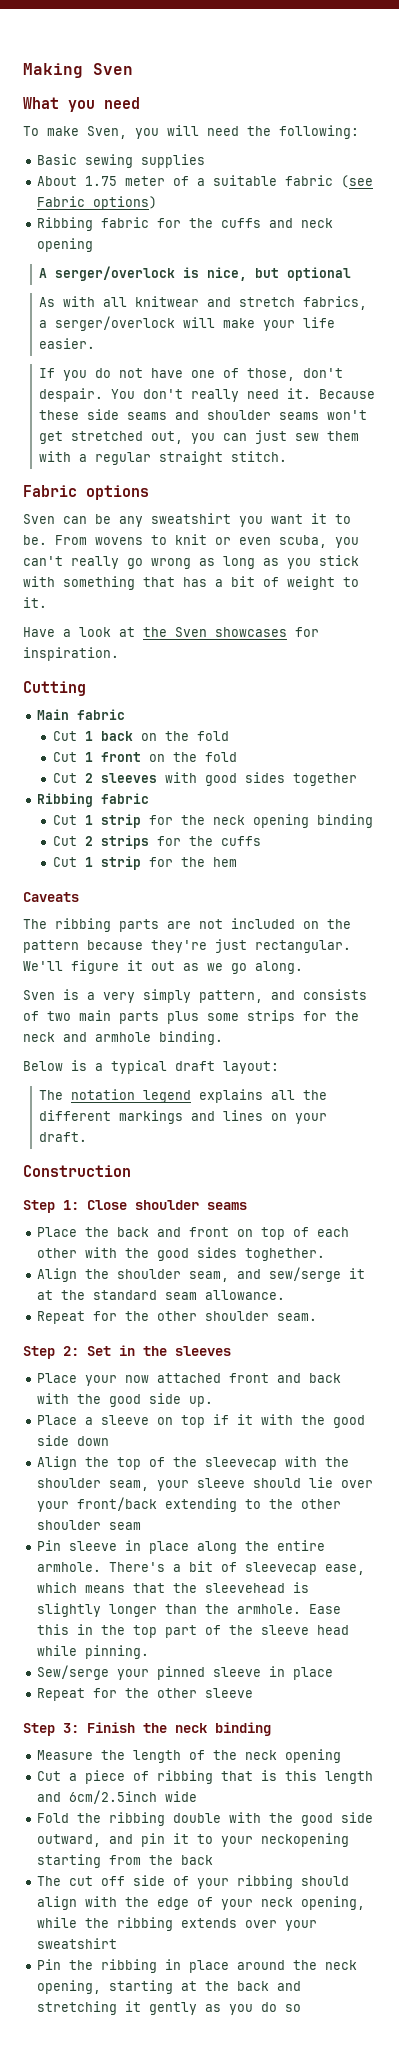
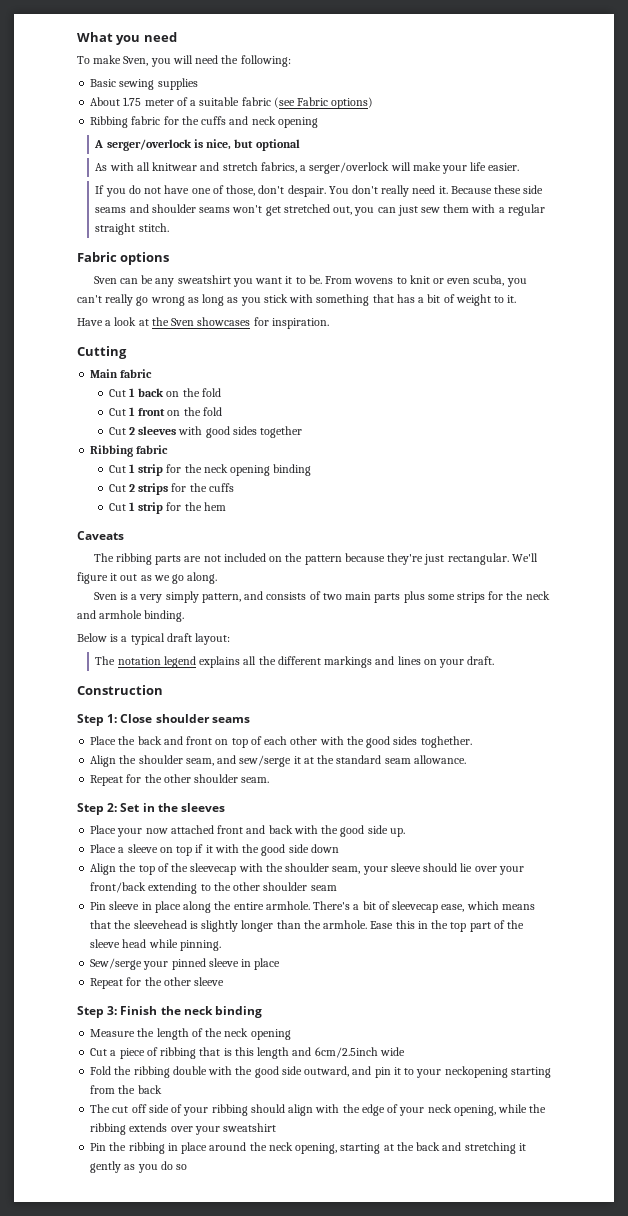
- Making Sven

